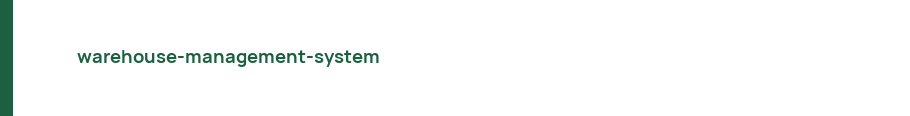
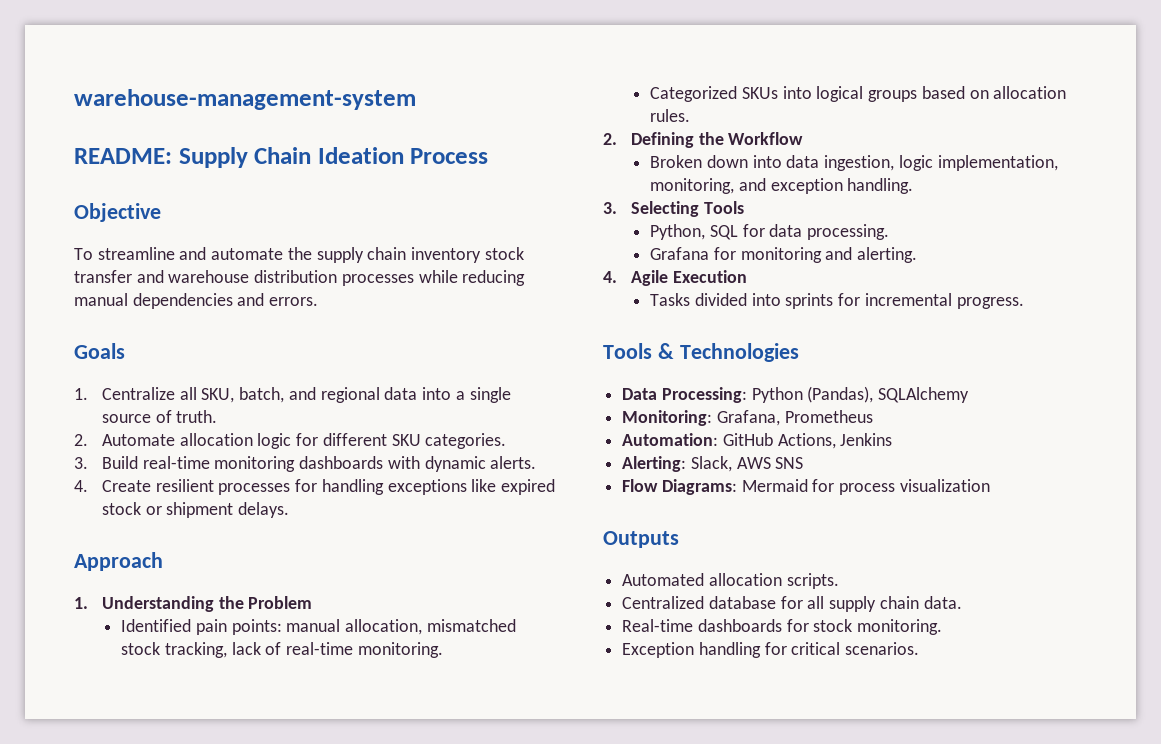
+ README: Supply Chain Ideation Process
+ Objective
+ To streamline and automate the supply chain inventory stock transfer and warehouse distribution processes while reducing manual dependencies and errors.
+ Goals
+ 1. Centralize all SKU, batch, and regional data into a single source of truth.
+ 2. Automate allocation logic for different SKU categories.
+ 3. Build real-time monitoring dashboards with dynamic alerts.
+ 4. Create resilient processes for handling exceptions like expired stock or shipment delays.
+ Approach
+ 1. Understanding the Problem
+ Identified pain points: manual allocation, mismatched stock tracking, lack of real-time monitoring.
+ Categorized SKUs into logical groups based on allocation rules.
+ 2. Defining the Workflow
+ Broken down into data ingestion, logic implementation, monitoring, and exception handling.
+ 3. Selecting Tools
+ Python, SQL for data processing.
+ Grafana for monitoring and alerting.
+ 4. Agile Execution
+ Tasks divided into sprints for incremental progress.
+ Tools & Technologies
+ Data Processing: Python (Pandas), SQLAlchemy
+ Monitoring: Grafana, Prometheus
+ Automation: GitHub Actions, Jenkins
+ Alerting: Slack, AWS SNS
+ Flow Diagrams: Mermaid for process visualization
+ Outputs
+ Automated allocation scripts.
+ Centralized database for all supply chain data.
+ Real-time dashboards for stock monitoring.
+ Exception handling for critical scenarios.

